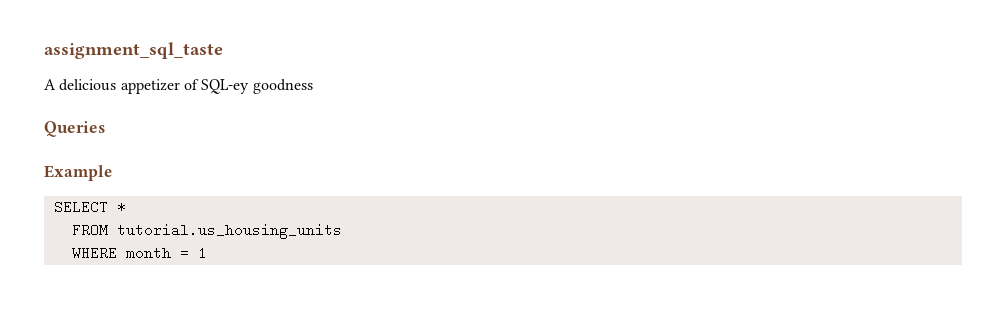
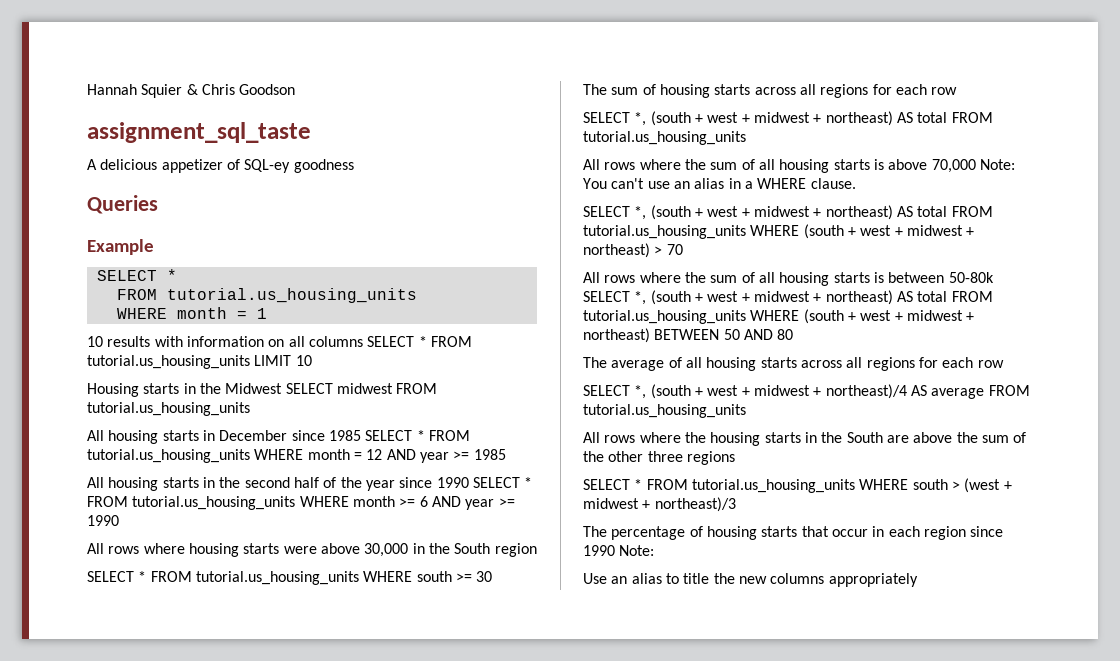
+ Hannah Squier & Chris Goodson
+ 10 results with information on all columns SELECT * FROM tutorial.us_housing_units LIMIT 10
+ Housing starts in the Midwest SELECT midwest FROM tutorial.us_housing_units
+ All housing starts in December since 1985 SELECT * FROM tutorial.us_housing_units WHERE month = 12 AND year >= 1985
+ All housing starts in the second half of the year since 1990 SELECT * FROM tutorial.us_housing_units WHERE month >= 6 AND year >= 1990
+ All rows where housing starts were above 30,000 in the South region
+ SELECT * FROM tutorial.us_housing_units WHERE south >= 30
+ The sum of housing starts across all regions for each row
+ SELECT *, (south + west + midwest + northeast) AS total FROM tutorial.us_housing_units
+ All rows where the sum of all housing starts is above 70,000 Note: You can't use an alias in a WHERE clause.
+ SELECT *, (south + west + midwest + northeast) AS total FROM tutorial.us_housing_units WHERE (south + west + midwest + northeast) > 70
+ All rows where the sum of all housing starts is between 50-80k SELECT *, (south + west + midwest + northeast) AS total FROM tutorial.us_housing_units WHERE (south + west + midwest + northeast) BETWEEN 50 AND 80
+ The average of all housing starts across all regions for each row
+ SELECT *, (south + west + midwest + northeast)/4 AS average FROM tutorial.us_housing_units
+ All rows where the housing starts in the South are above the sum of the other three regions
+ SELECT * FROM tutorial.us_housing_units WHERE south > (west + midwest + northeast)/3
+ The percentage of housing starts that occur in each region since 1990 Note:
+ Use an alias to title the new columns appropriately

